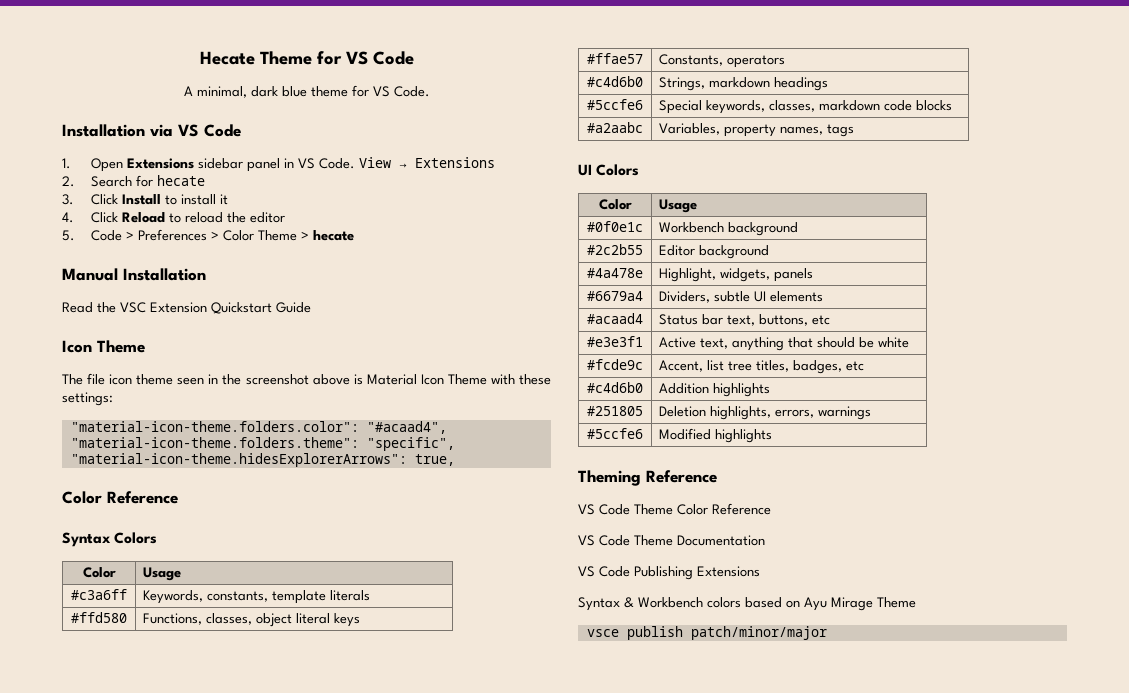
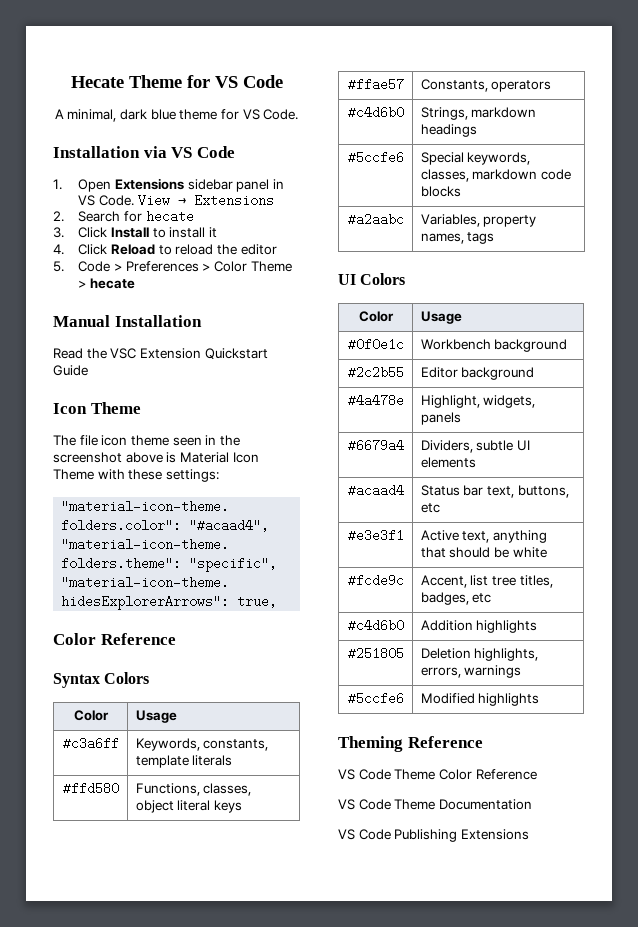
- Syntax & Workbench colors based on Ayu Mirage Theme
- vsce publish patch/minor/major

